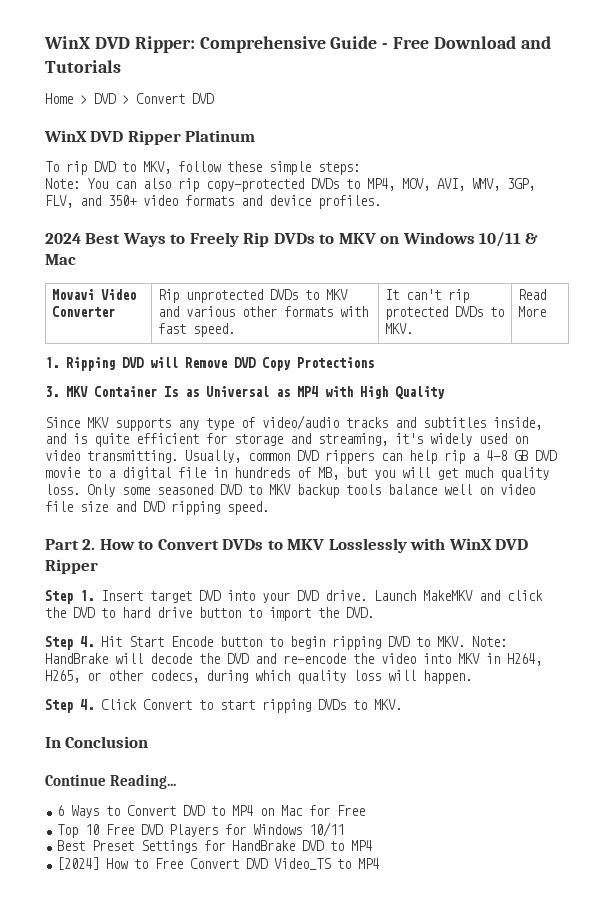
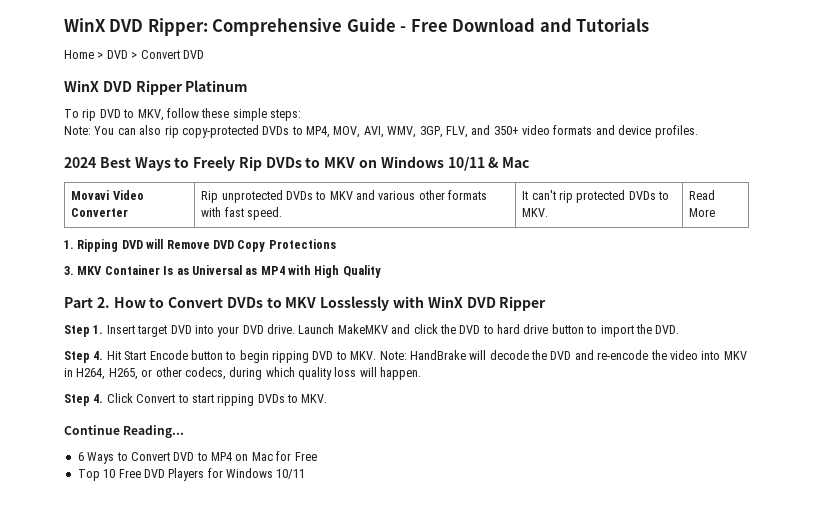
- Since MKV supports any type of video/audio tracks and subtitles inside, and is quite efficient for storage and streaming, it's widely used on video transmitting. Usually, common DVD rippers can help rip a 4-8 GB DVD movie to a digital file in hundreds of MB, but you will get much quality loss. Only some seasoned DVD to MKV backup tools balance well on video file size and DVD ripping speed.
- In Conclusion
- Best Preset Settings for HandBrake DVD to MP4
- [2024] How to Free Convert DVD Video_TS to MP4

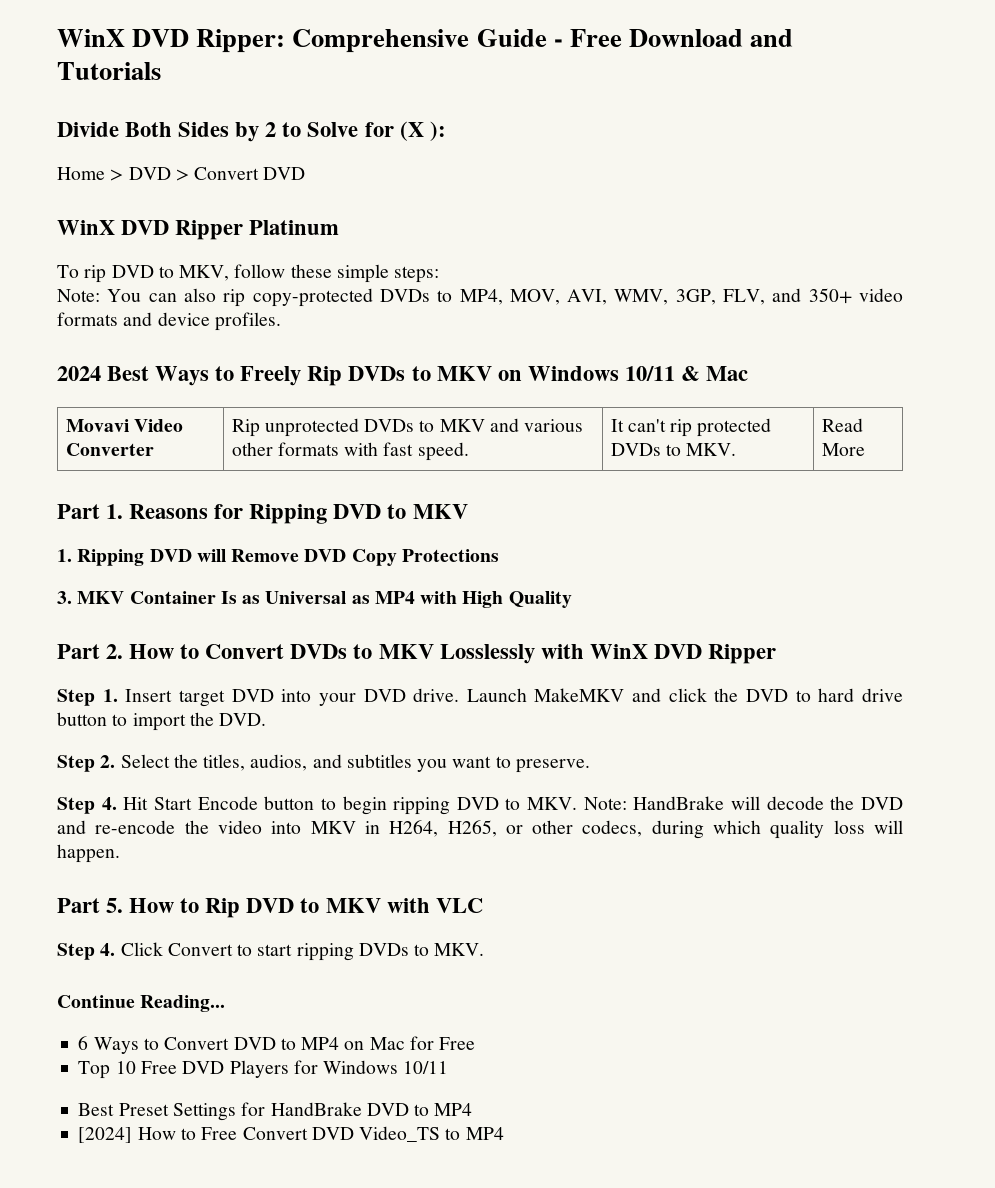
+ Divide Both Sides by 2 to Solve for (X ):
+ Part 1. Reasons for Ripping DVD to MKV
+ Step 2. Select the titles, audios, and subtitles you want to preserve.
+ Part 5. How to Rip DVD to MKV with VLC
+ Best Preset Settings for HandBrake DVD to MP4
+ [2024] How to Free Convert DVD Video_TS to MP4

